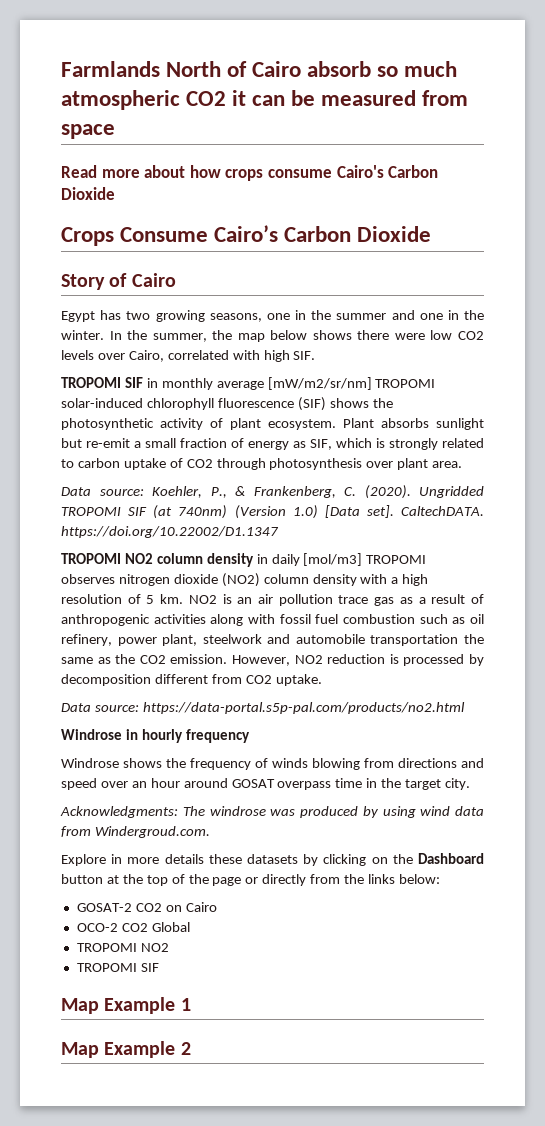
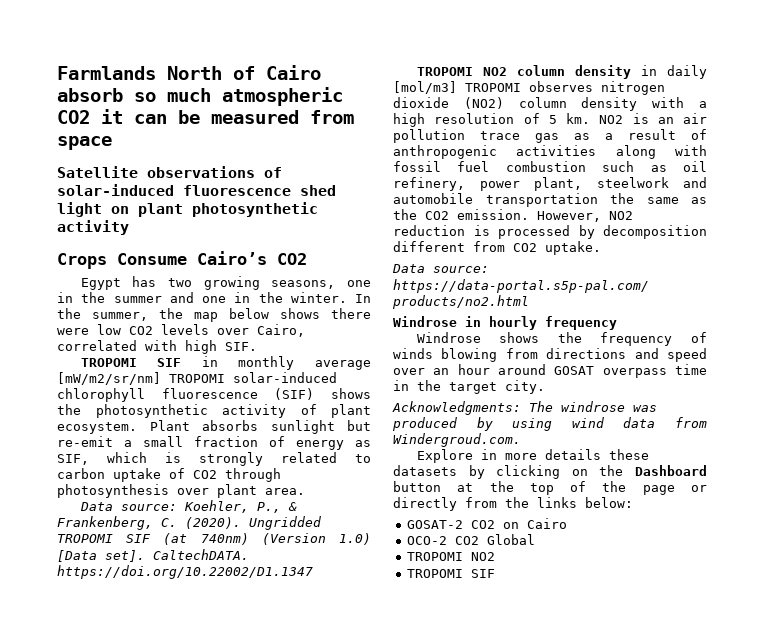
- Read more about how crops consume Cairo's Carbon Dioxide
- Crops Consume Cairo’s Carbon Dioxide
- Story of Cairo
+ Satellite observations of solar-induced fluorescence shed light on plant photosynthetic activity
+ Crops Consume Cairo’s CO2
- Map Example 1
- Map Example 2

